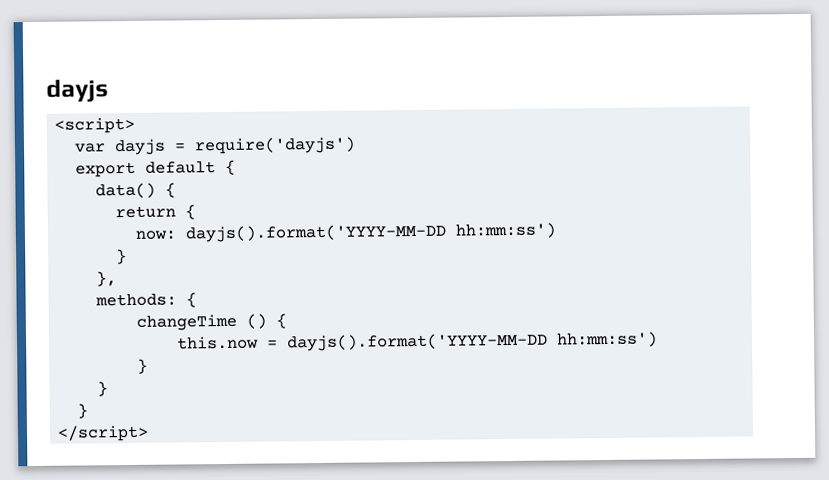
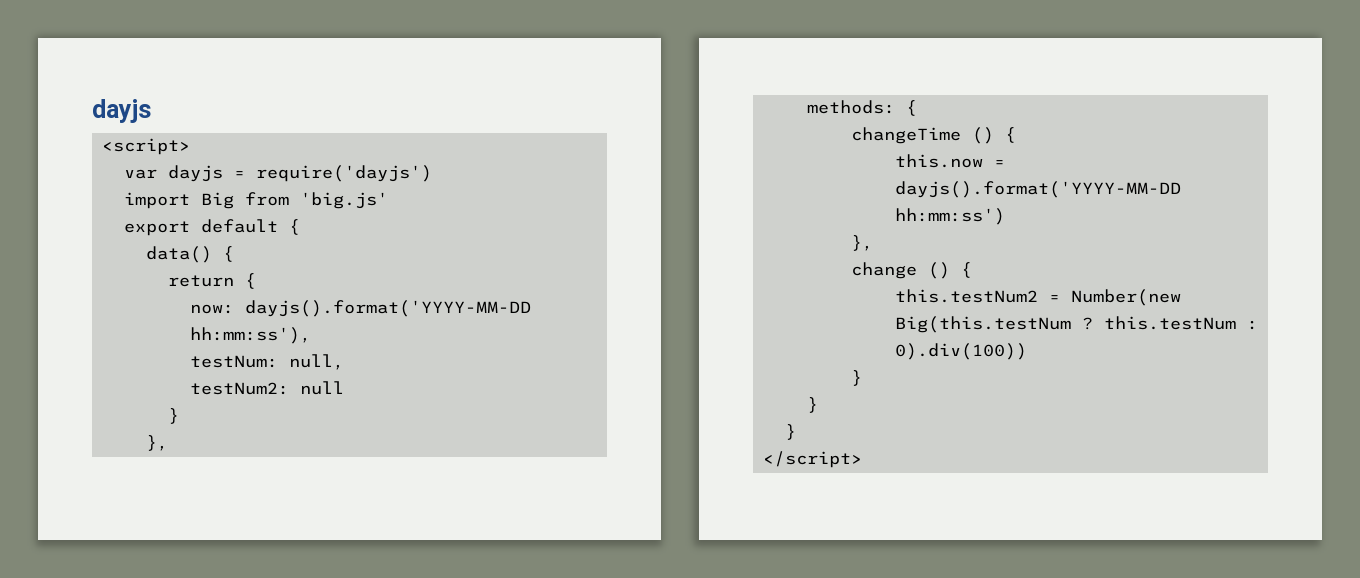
+ import Big from 'big.js'
- now: dayjs().format('YYYY-MM-DD hh:mm:ss')
+ now: dayjs().format('YYYY-MM-DD hh:mm:ss'),
+ testNum: null,
+ testNum2: null
  this.now = dayjs().format('YYYY-MM-DD hh:mm:ss')
+ },
+ change () {
+ this.testNum2 = Number(new Big(this.testNum ? this.testNum : 0).div(100))

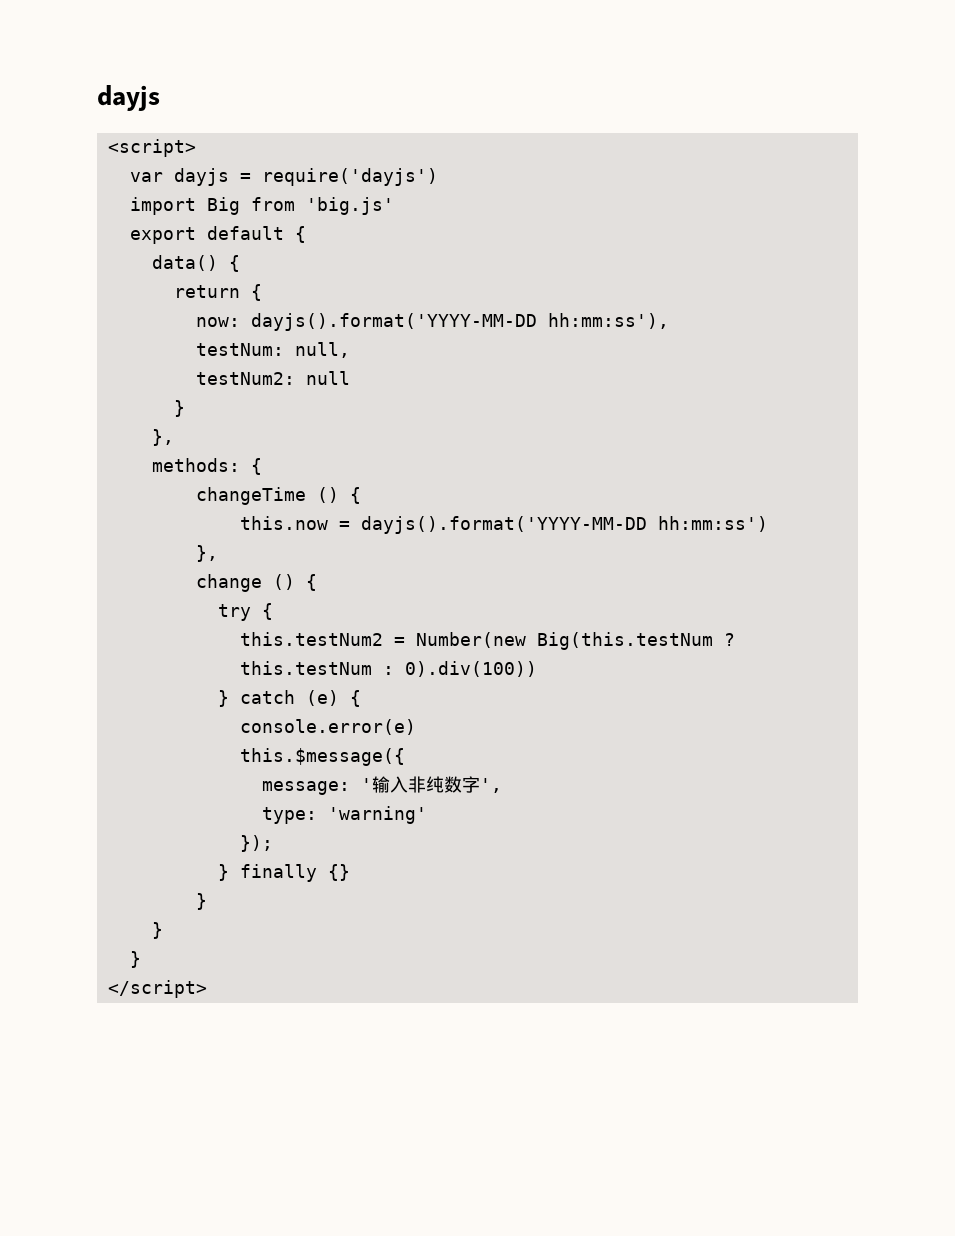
+ try {
+ } catch (e) {
+ console.error(e)
+ this.$message({
+ message: '输入非纯数字',
+ type: 'warning'
+ });
+ } finally {}

